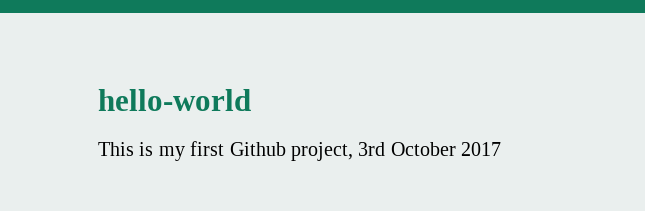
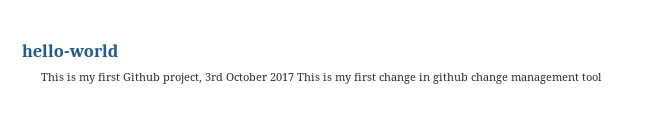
- This is my first Github project, 3rd October 2017
+ This is my first Github project, 3rd October 2017 This is my first change in github change management tool

